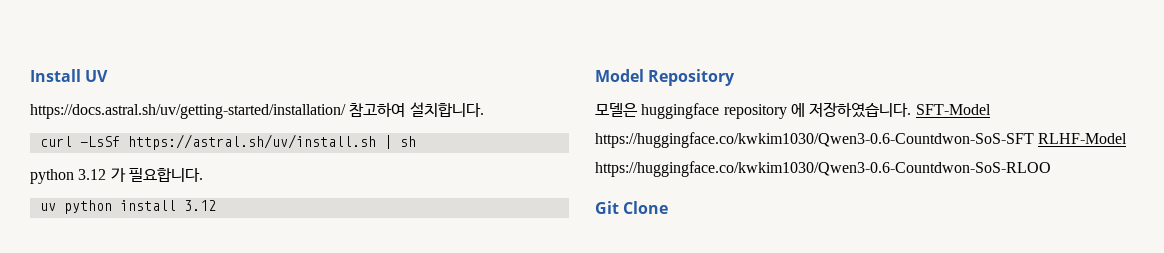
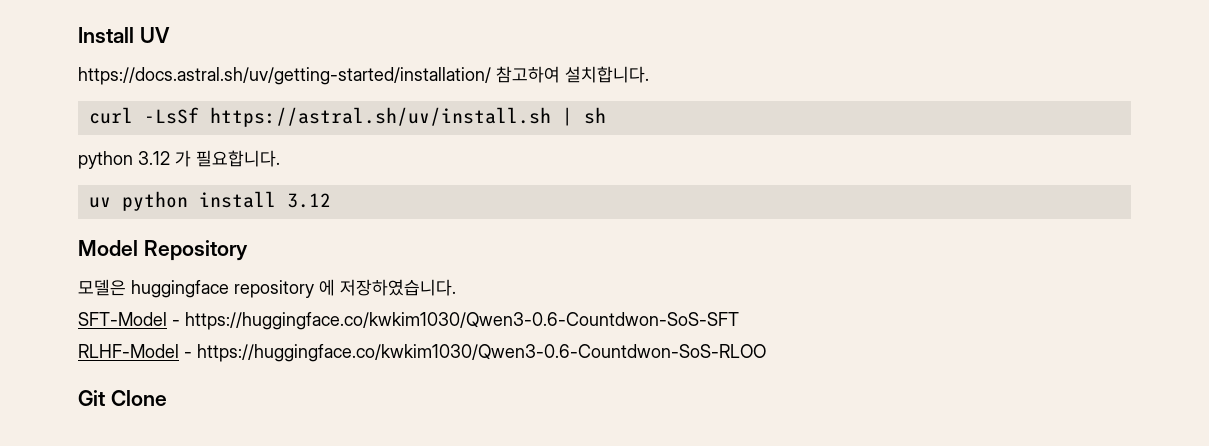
- 모델은 huggingface repository 에 저장하였습니다. SFT-Model https://huggingface.co/kwkim1030/Qwen3-0.6-Countdwon-SoS-SFT RLHF-Model https://huggingface.co/kwkim1030/Qwen3-0.6-Countdwon-SoS-RLOO
+ 모델은 huggingface repository 에 저장하였습니다.
+ SFT-Model - https://huggingface.co/kwkim1030/Qwen3-0.6-Countdwon-SoS-SFT
+ RLHF-Model - https://huggingface.co/kwkim1030/Qwen3-0.6-Countdwon-SoS-RLOO

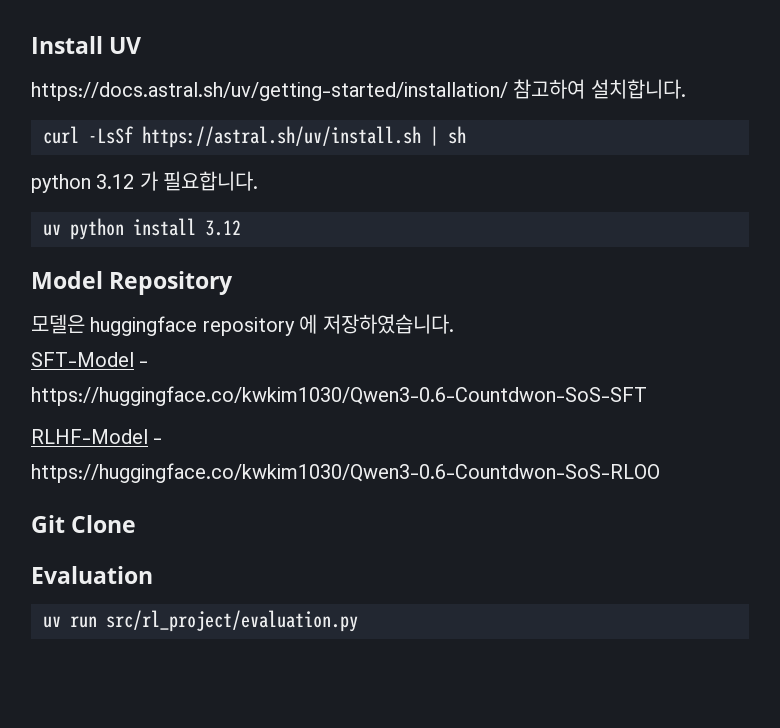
+ Evaluation
+ uv run src/rl_project/evaluation.py

